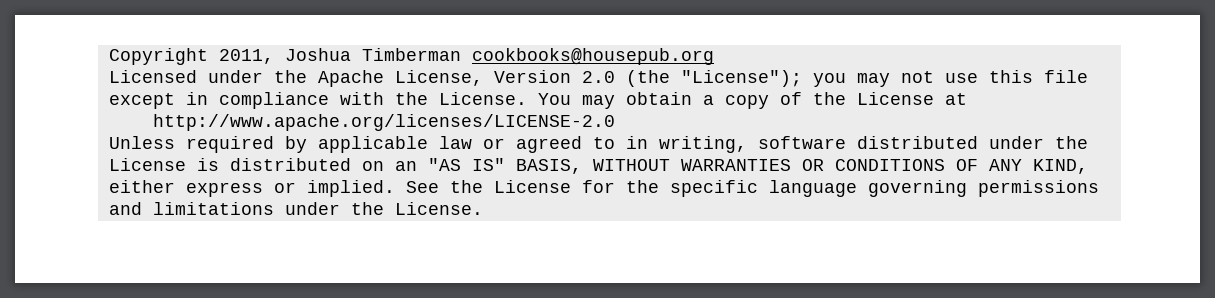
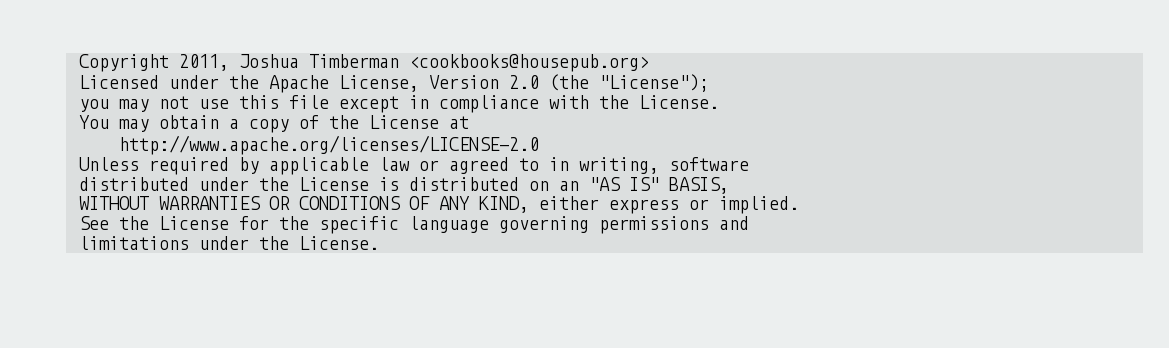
- Copyright 2011, Joshua Timberman cookbooks@housepub.org
+ Copyright 2011, Joshua Timberman <cookbooks@housepub.org>
- Licensed under the Apache License, Version 2.0 (the "License"); you may not use this file except in compliance with the License. You may obtain a copy of the License at
+ Licensed under the Apache License, Version 2.0 (the "License");
+ you may not use this file except in compliance with the License.
+ You may obtain a copy of the License at
- Unless required by applicable law or agreed to in writing, software distributed under the License is distributed on an "AS IS" BASIS, WITHOUT WARRANTIES OR CONDITIONS OF ANY KIND, either express or implied. See the License for the specific language governing permissions and limitations under the License.
+ Unless required by applicable law or agreed to in writing, software
+ distributed under the License is distributed on an "AS IS" BASIS,
+ WITHOUT WARRANTIES OR CONDITIONS OF ANY KIND, either express or implied.
+ See the License for the specific language governing permissions and
+ limitations under the License.

